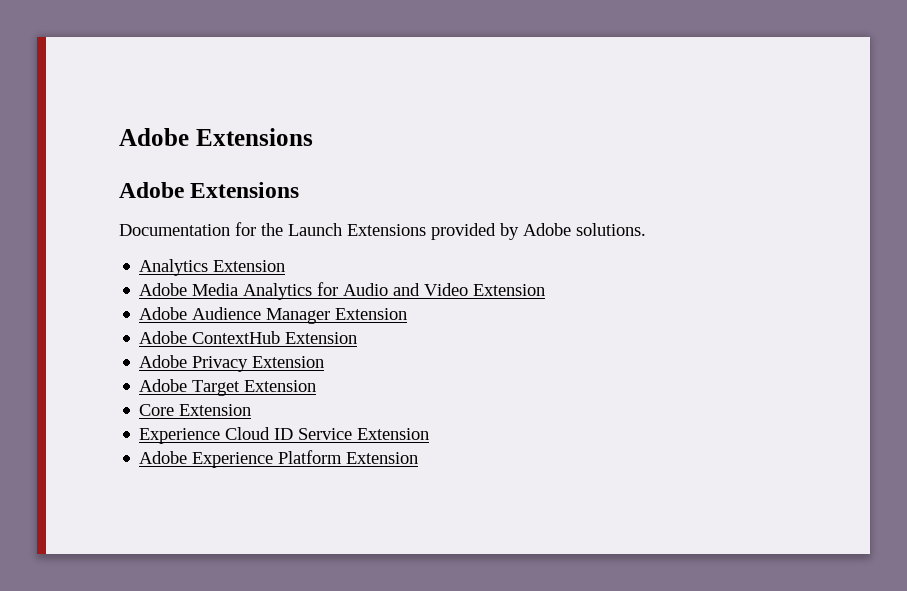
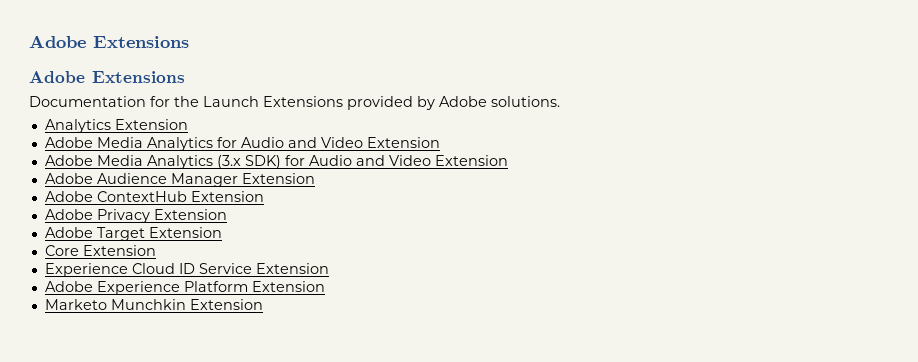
+ Adobe Media Analytics (3.x SDK) for Audio and Video Extension
+ Marketo Munchkin Extension

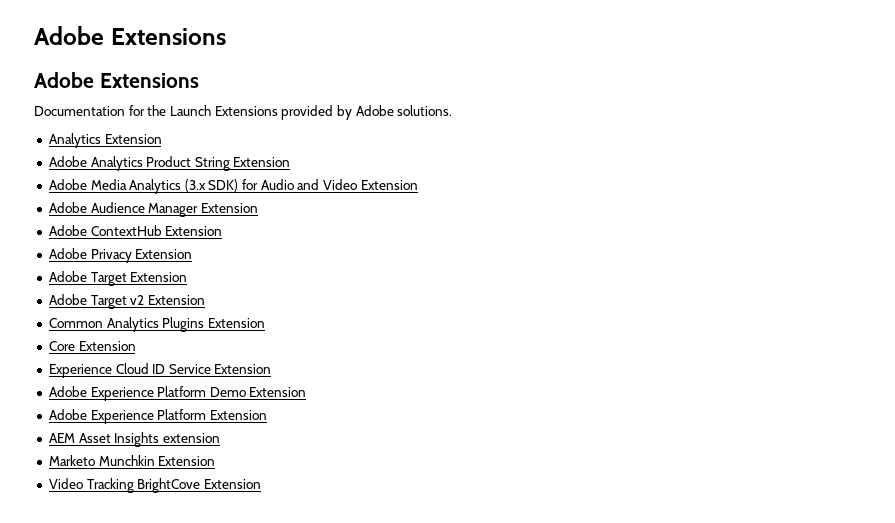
- Adobe Media Analytics for Audio and Video Extension
+ Adobe Analytics Product String Extension
+ Adobe Target v2 Extension
+ Common Analytics Plugins Extension
+ Adobe Experience Platform Demo Extension
  Adobe Experience Platform Extension
+ AEM Asset Insights extension
+ Video Tracking BrightCove Extension

